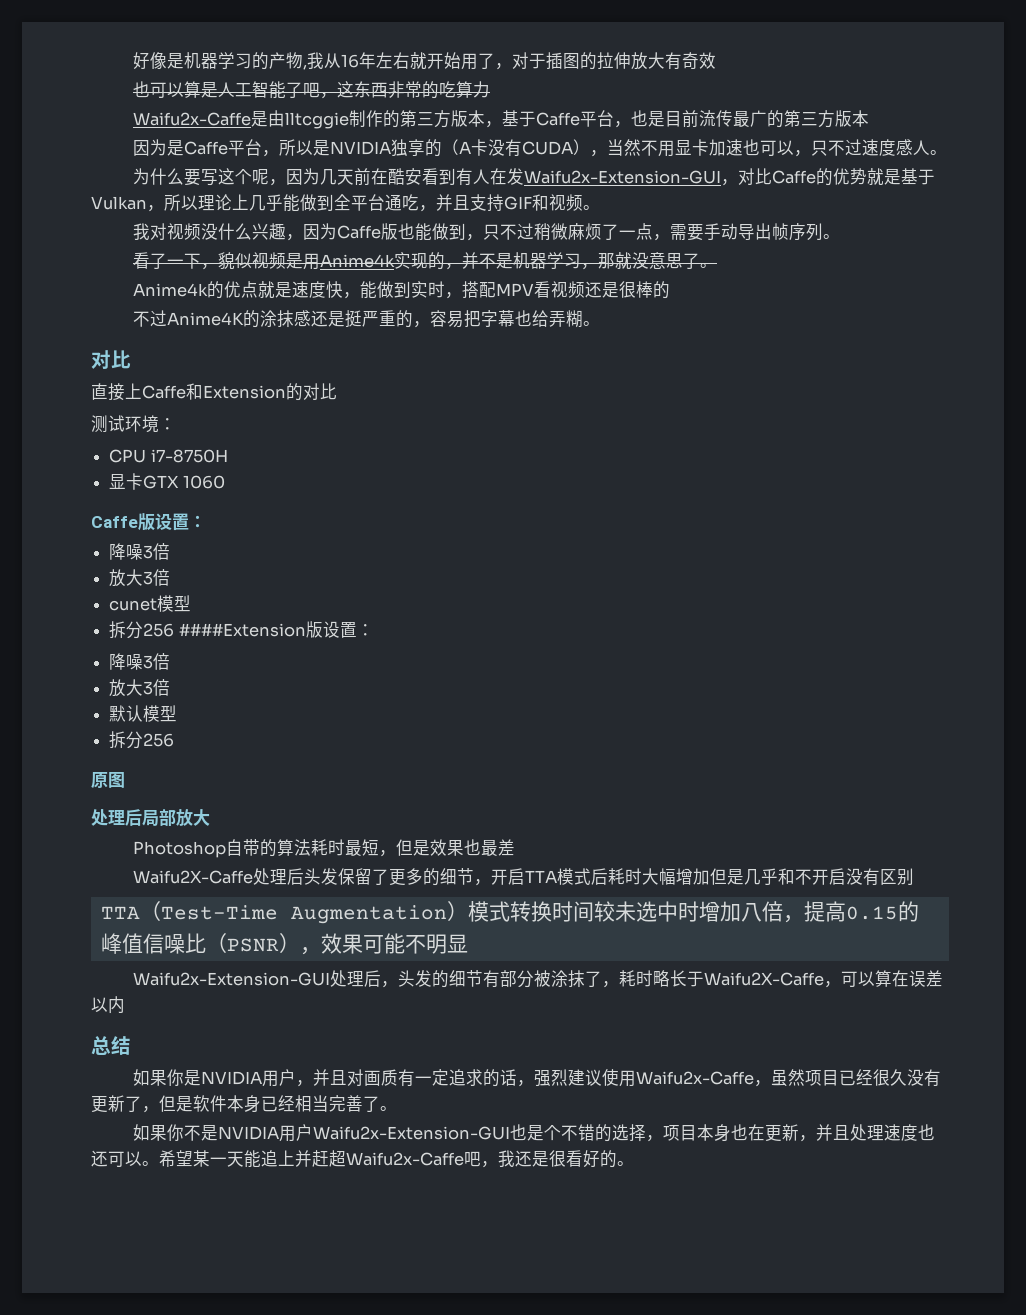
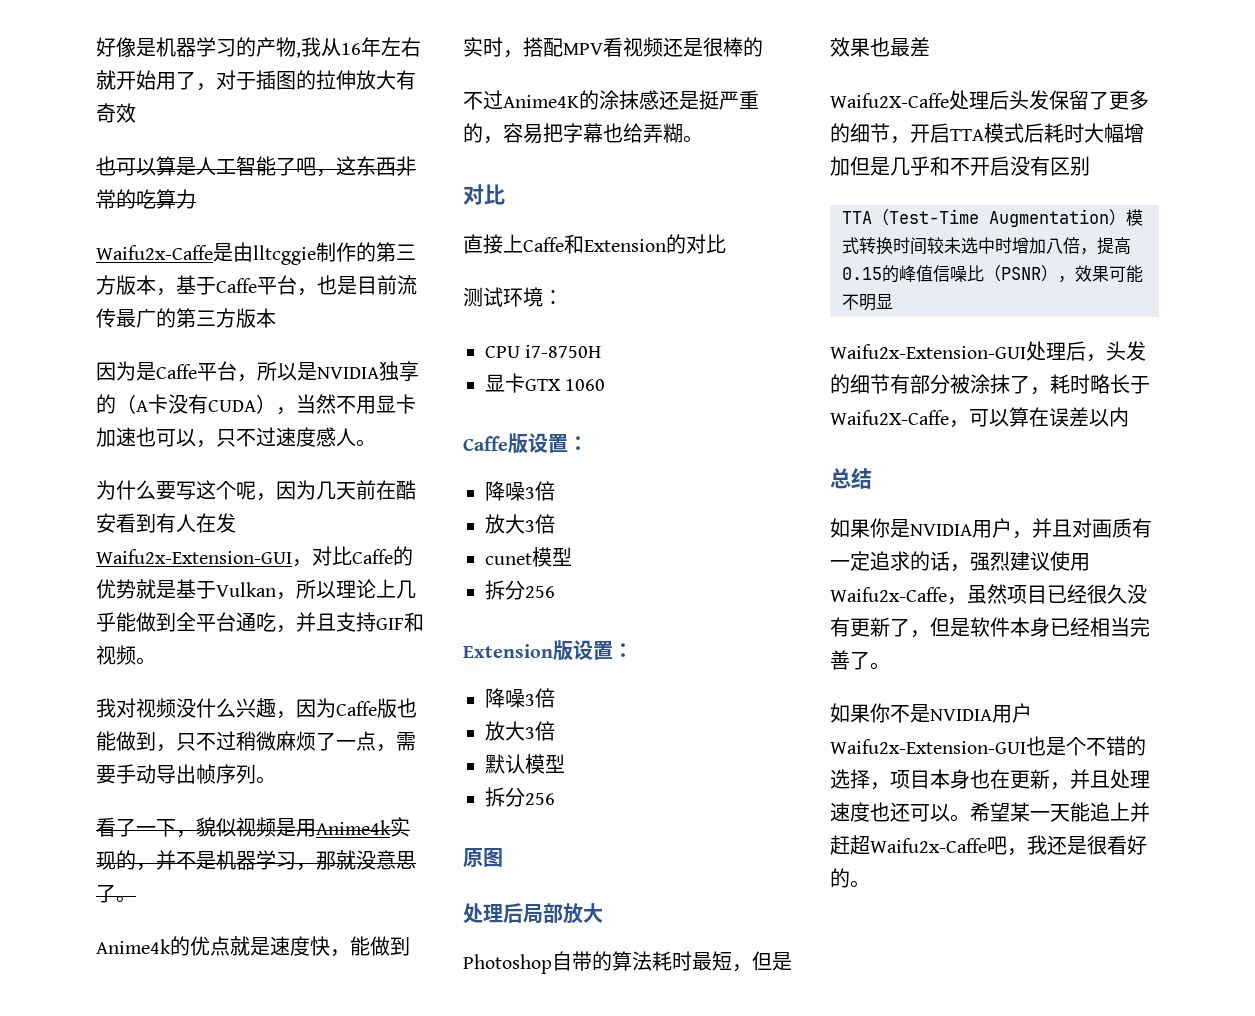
  cunet模型
- 拆分256 ####Extension版设置：
+ 拆分256
+ Extension版设置：

